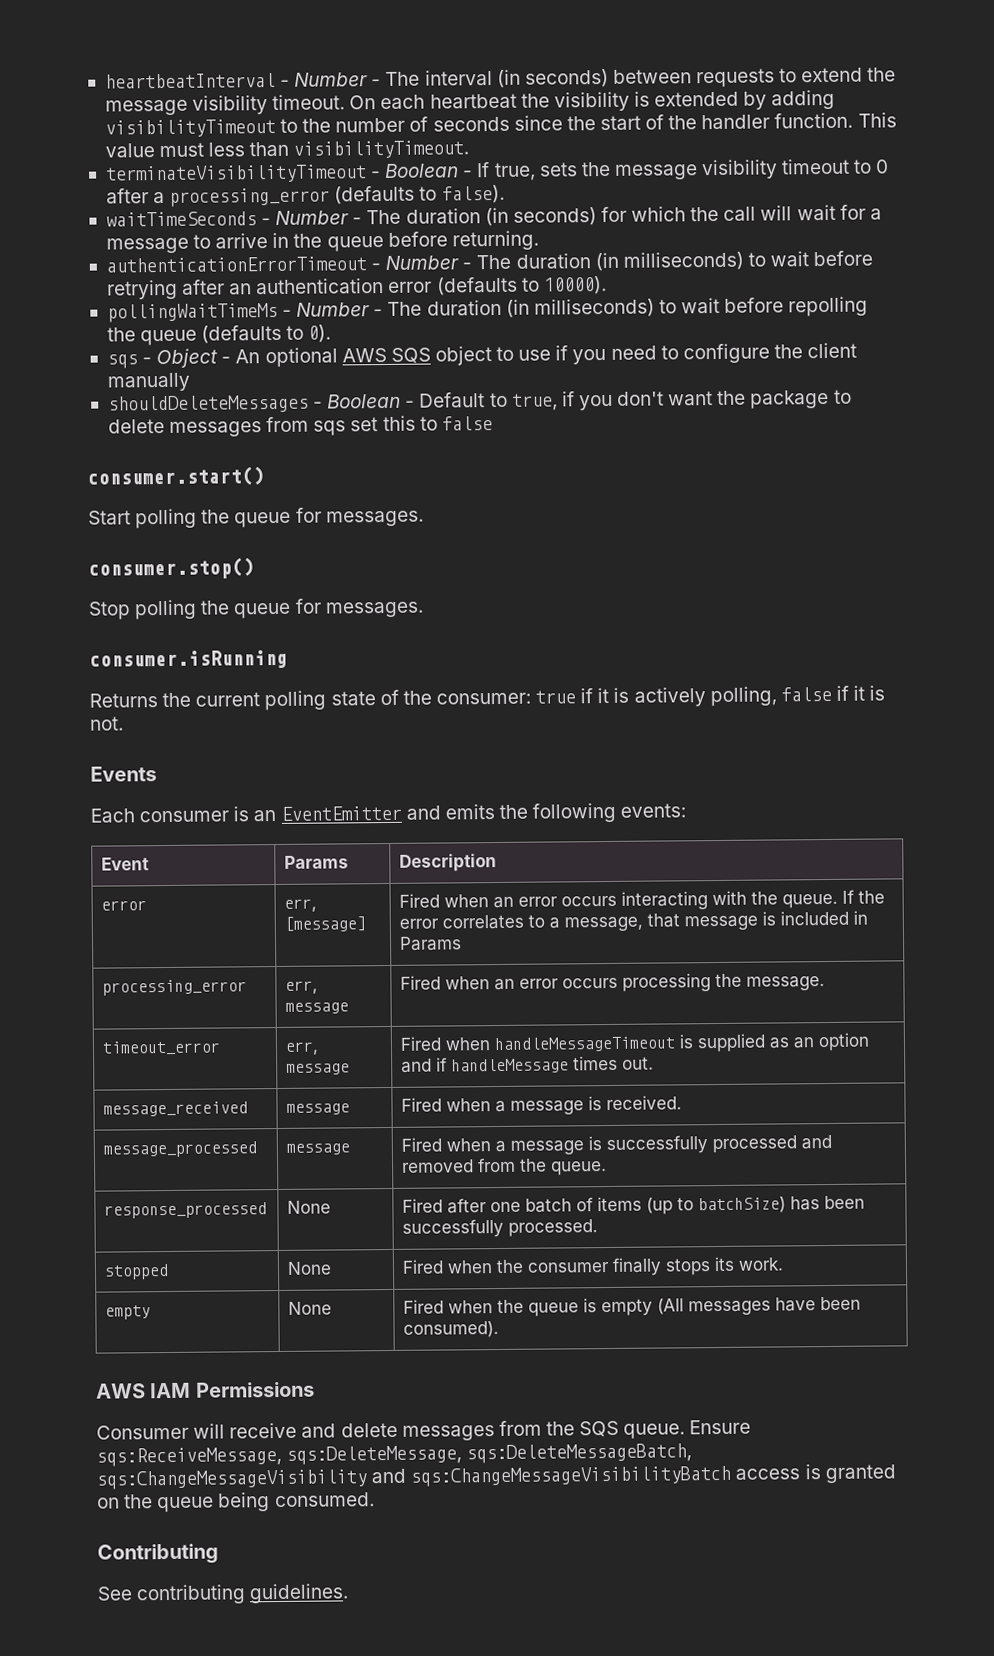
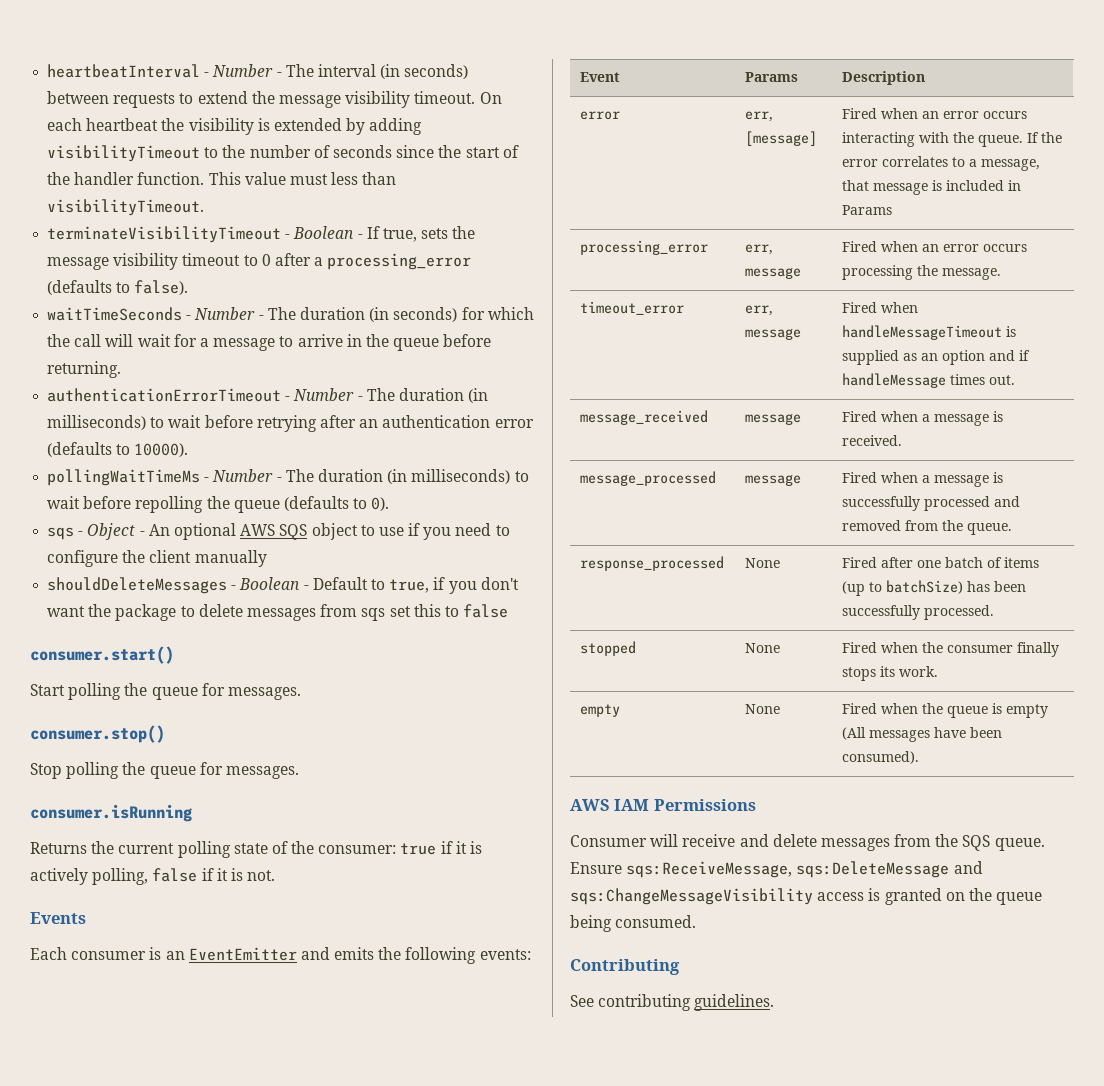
- Ensure sqs:ReceiveMessage, sqs:DeleteMessage, sqs:DeleteMessageBatch, sqs:ChangeMessageVisibility and sqs:ChangeMessageVisibilityBatch access is granted on the queue being consumed.
+ Ensure sqs:ReceiveMessage, sqs:DeleteMessage and sqs:ChangeMessageVisibility access is granted on the queue being consumed.

